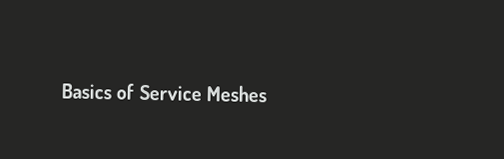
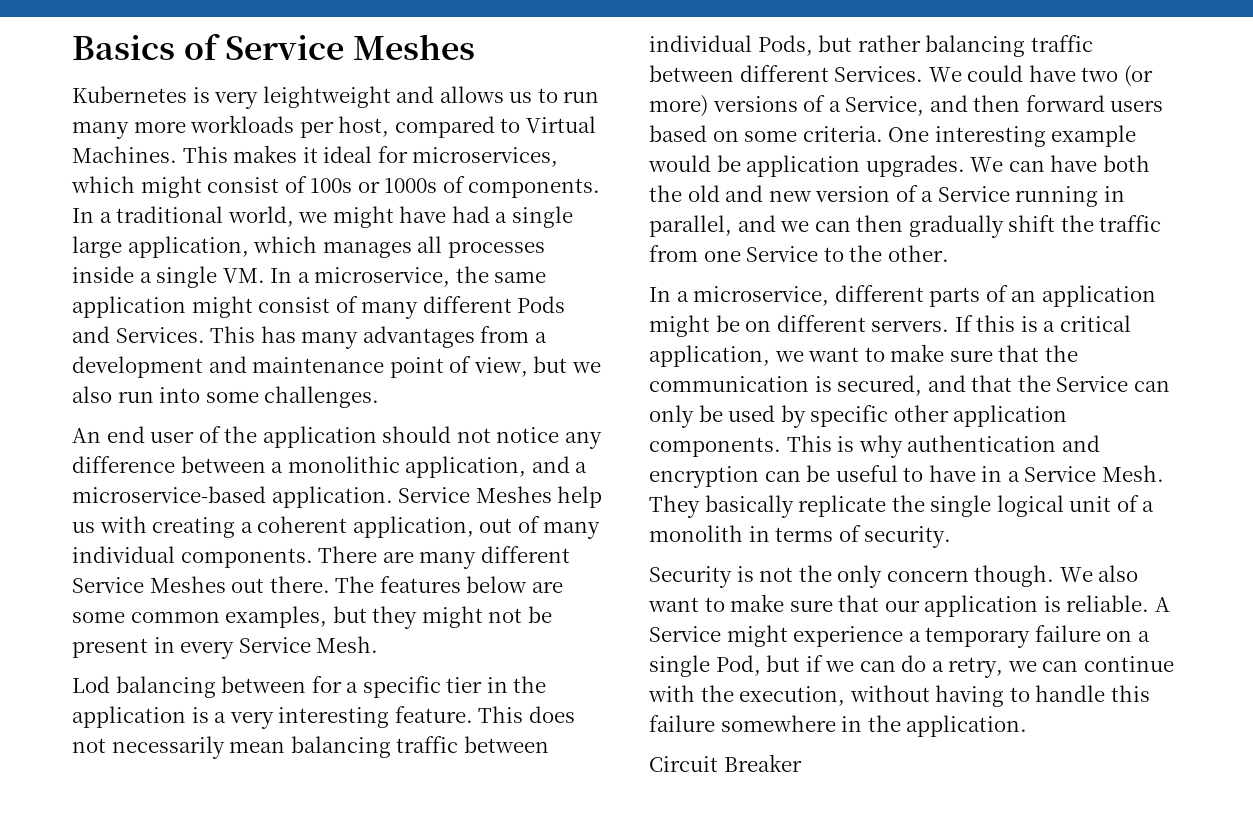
+ Kubernetes is very leightweight and allows us to run many more workloads per host, compared to Virtual Machines. This makes it ideal for microservices, which might consist of 100s or 1000s of components. In a traditional world, we might have had a single large application, which manages all processes inside a single VM. In a microservice, the same application might consist of many different Pods and Services. This has many advantages from a development and maintenance point of view, but we also run into some challenges.
+ An end user of the application should not notice any difference between a monolithic application, and a microservice-based application. Service Meshes help us with creating a coherent application, out of many individual components. There are many different Service Meshes out there. The features below are some common examples, but they might not be present in every Service Mesh.
+ Lod balancing between for a specific tier in the application is a very interesting feature. This does not necessarily mean balancing traffic between individual Pods, but rather balancing traffic between different Services. We could have two (or more) versions of a Service, and then forward users based on some criteria. One interesting example would be application upgrades. We can have both the old and new version of a Service running in parallel, and we can then gradually shift the traffic from one Service to the other.
+ In a microservice, different parts of an application might be on different servers. If this is a critical application, we want to make sure that the communication is secured, and that the Service can only be used by specific other application components. This is why authentication and encryption can be useful to have in a Service Mesh. They basically replicate the single logical unit of a monolith in terms of security.
+ Security is not the only concern though. We also want to make sure that our application is reliable. A Service might experience a temporary failure on a single Pod, but if we can do a retry, we can continue with the execution, without having to handle this failure somewhere in the application.
+ Circuit Breaker

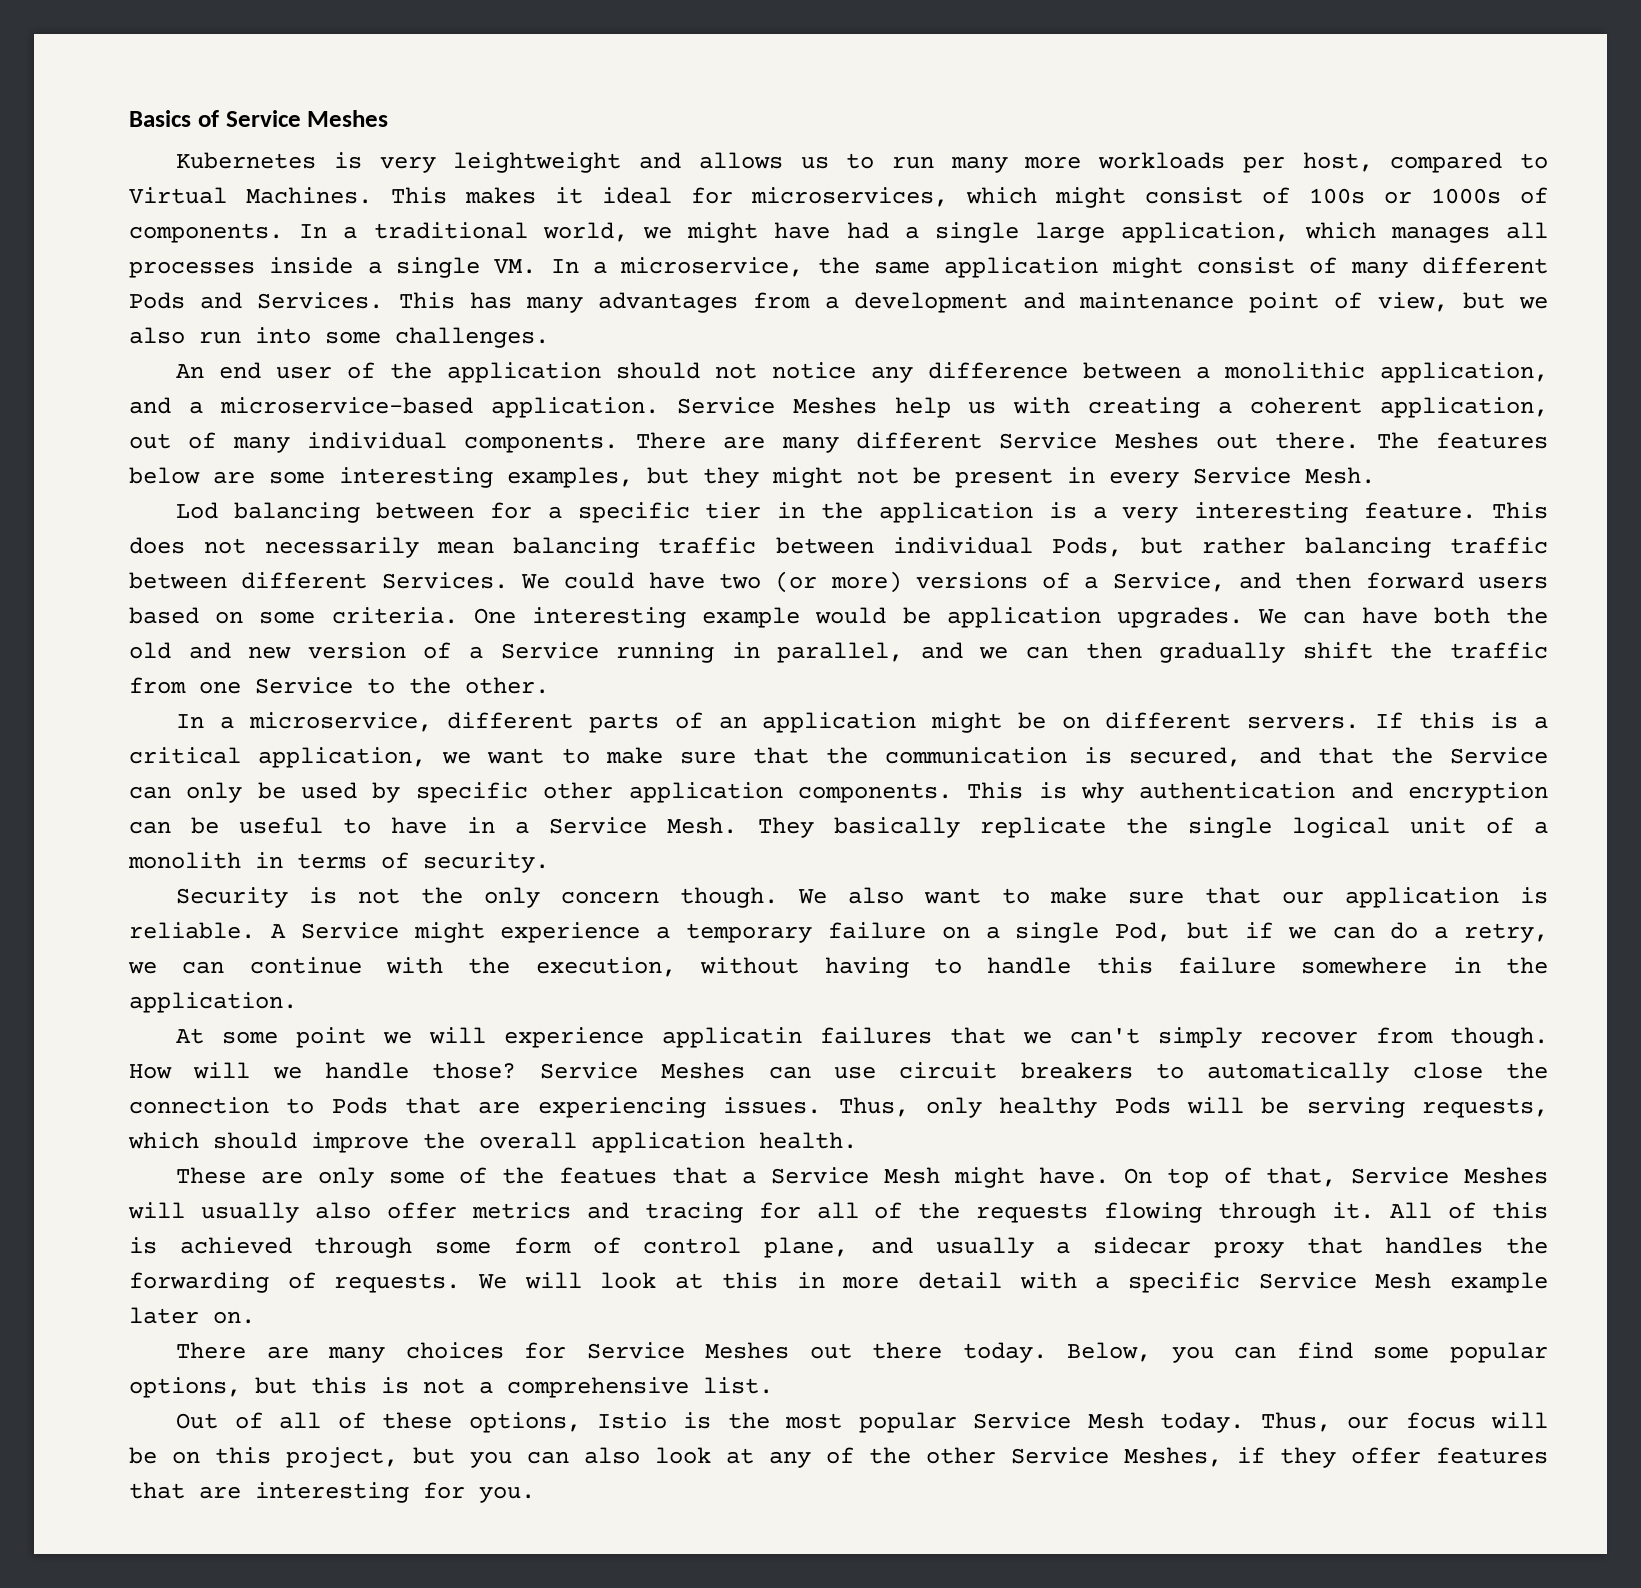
- The features below are some common examples, but they might not be present in every Service Mesh.
+ The features below are some interesting examples, but they might not be present in every Service Mesh.
- Circuit Breaker
+ At some point we will experience applicatin failures that we can't simply recover from though. How will we handle those? Service Meshes can use circuit breakers to automatically close the connection to Pods that are experiencing issues. Thus, only healthy Pods will be serving requests, which should improve the overall application health.
+ These are only some of the featues that a Service Mesh might have. On top of that, Service Meshes will usually also offer metrics and tracing for all of the requests flowing through it. All of this is achieved through some form of control plane, and usually a sidecar proxy that handles the forwarding of requests. We will look at this in more detail with a specific Service Mesh example later on.
+ There are many choices for Service Meshes out there today. Below, you can find some popular options, but this is not a comprehensive list.
+ Out of all of these options, Istio is the most popular Service Mesh today. Thus, our focus will be on this project, but you can also look at any of the other Service Meshes, if they offer features that are interesting for you.

